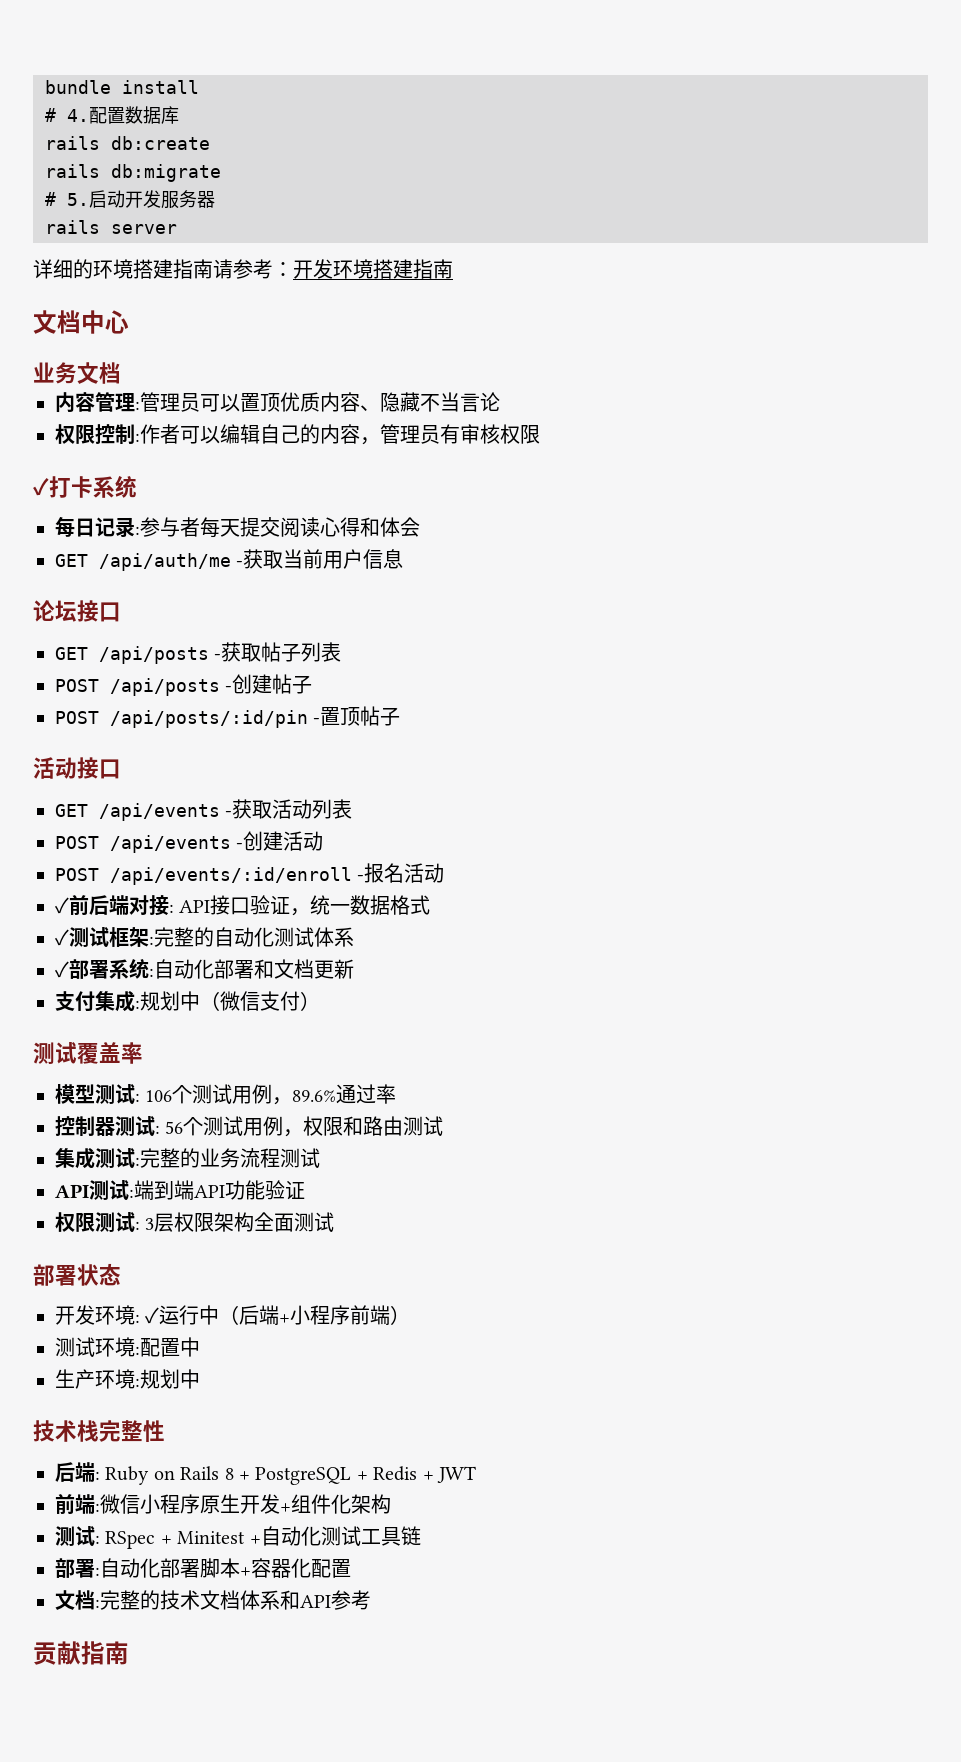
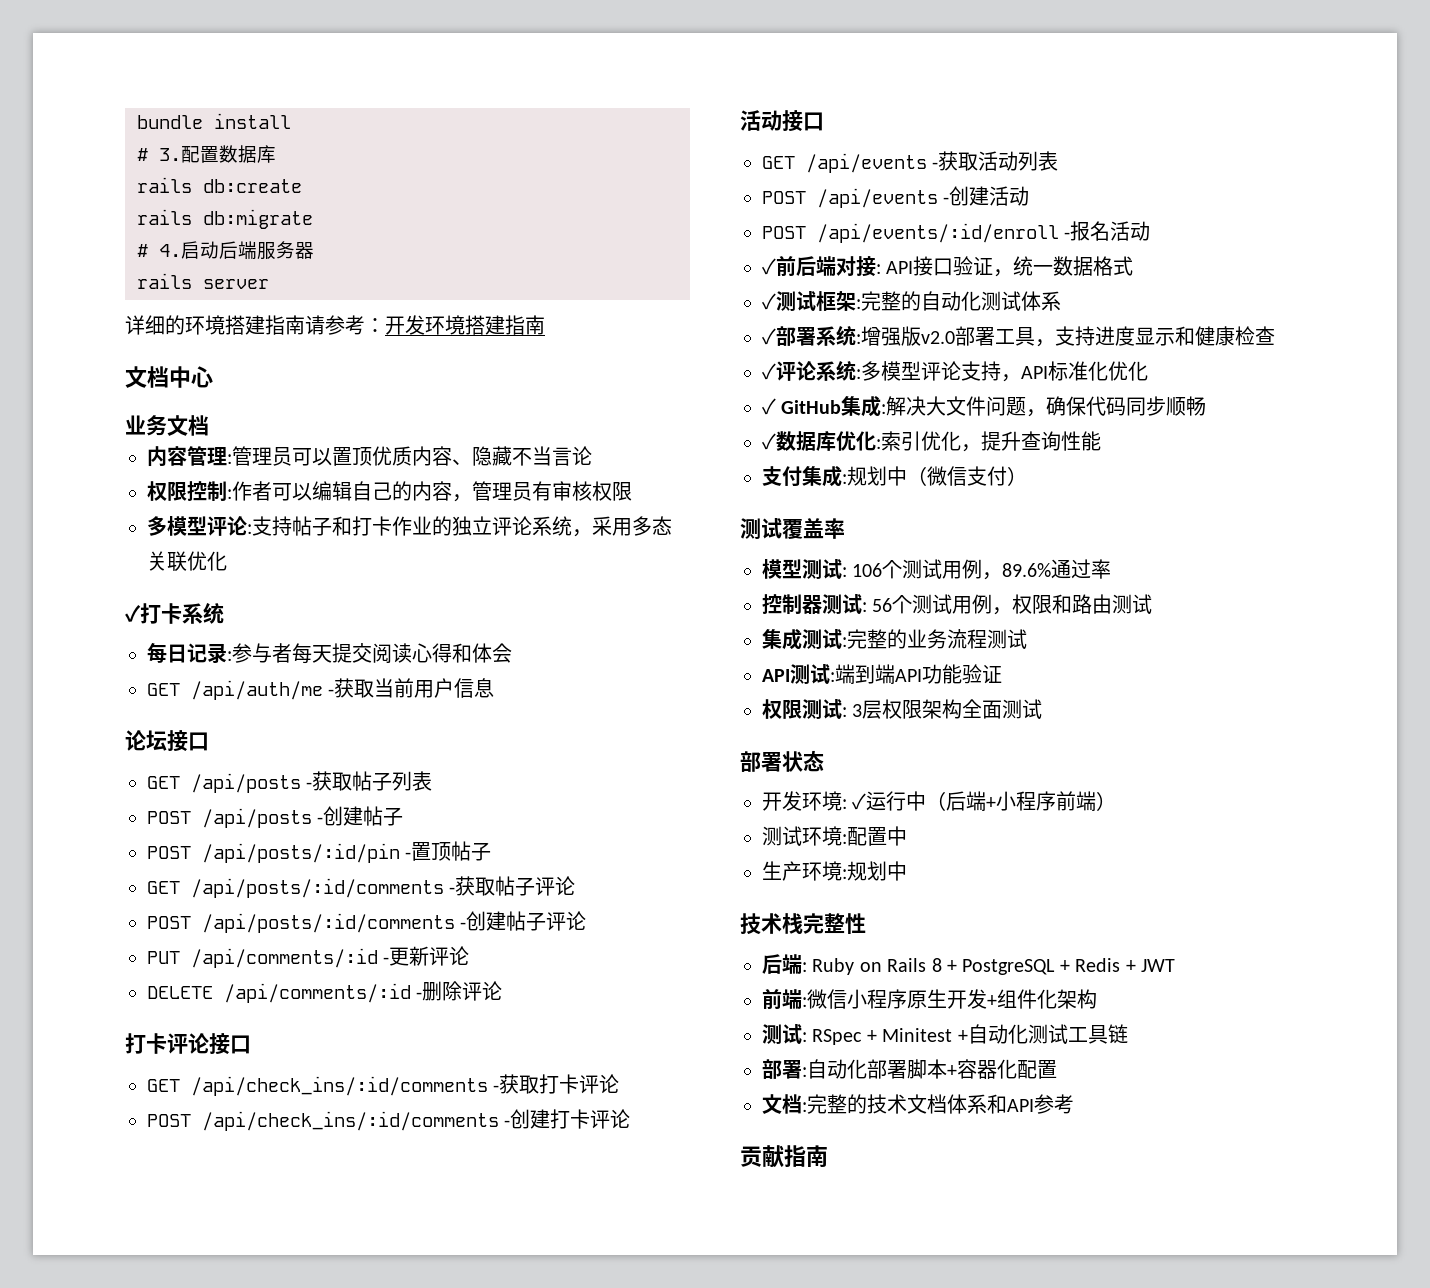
- # 4.配置数据库
+ # 3.配置数据库
- # 5.启动开发服务器
+ # 4.启动后端服务器
+ 多模型评论:支持帖子和打卡作业的独立评论系统，采用多态关联优化
+ GET /api/posts/:id/comments -获取帖子评论
+ POST /api/posts/:id/comments -创建帖子评论
+ PUT /api/comments/:id -更新评论
+ DELETE /api/comments/:id -删除评论
+ 打卡评论接口
+ GET /api/check_ins/:id/comments -获取打卡评论
+ POST /api/check_ins/:id/comments -创建打卡评论
- ✓部署系统:自动化部署和文档更新
+ ✓部署系统:增强版v2.0部署工具，支持进度显示和健康检查
+ ✓评论系统:多模型评论支持，API标准化优化
+ ✓ GitHub集成:解决大文件问题，确保代码同步顺畅
+ ✓数据库优化:索引优化，提升查询性能

